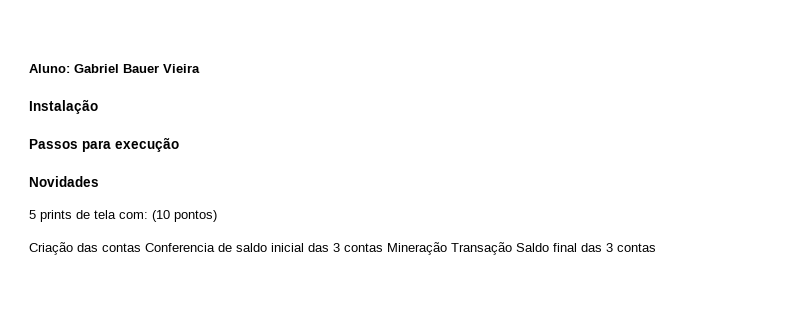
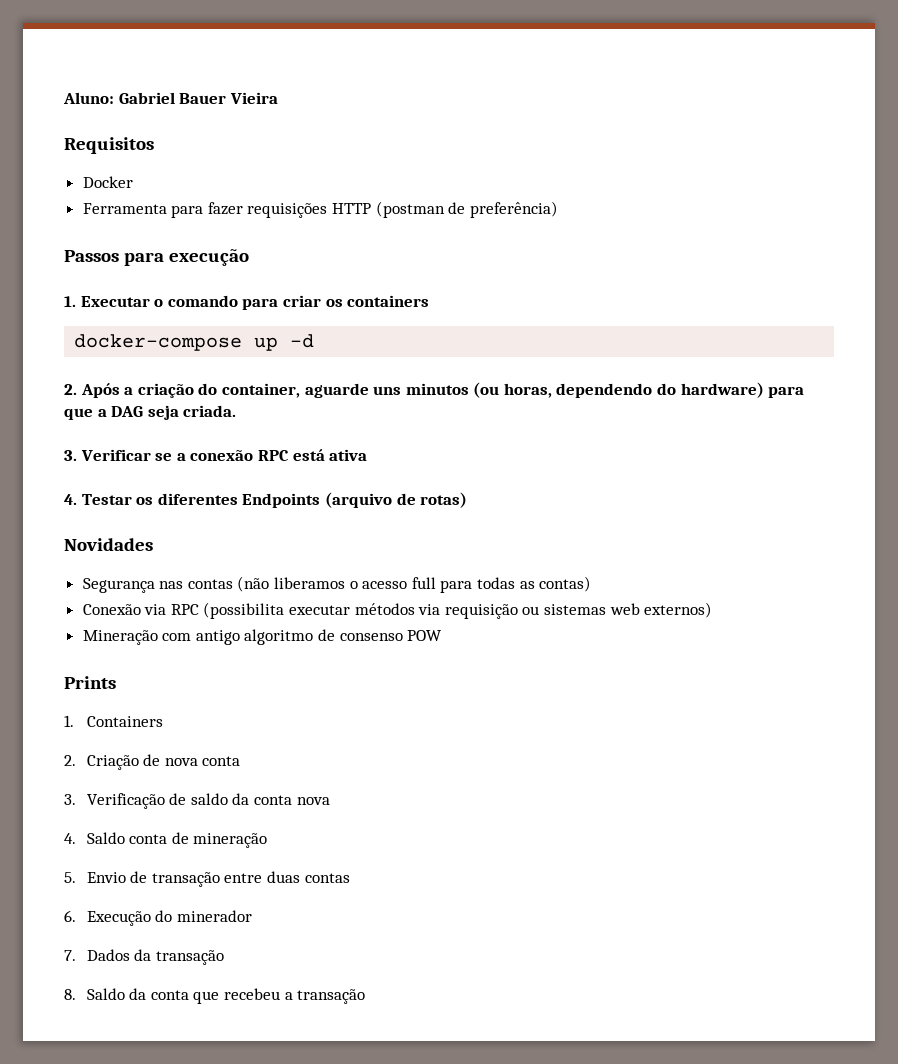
- Instalação
+ Requisitos
+ Docker
+ Ferramenta para fazer requisições HTTP (postman de preferência)
  Passos para execução
+ 1. Executar o comando para criar os containers
+ docker-compose up -d
+ 2. Após a criação do container, aguarde uns minutos (ou horas, dependendo do hardware) para que a DAG seja criada.
+ 3. Verificar se a conexão RPC está ativa
+ 4. Testar os diferentes Endpoints (arquivo de rotas)
  Novidades
- 5 prints de tela com: (10 pontos)
- Criação das contas Conferencia de saldo inicial das 3 contas Mineração Transação Saldo final das 3 contas
+ Segurança nas contas (não liberamos o acesso full para todas as contas)
+ Conexão via RPC (possibilita executar métodos via requisição ou sistemas web externos)
+ Mineração com antigo algoritmo de consenso POW
+ Prints
+ 1. Containers
+ 2. Criação de nova conta
+ 3. Verificação de saldo da conta nova
+ 4. Saldo conta de mineração
+ 5. Envio de transação entre duas contas
+ 6. Execução do minerador
+ 7. Dados da transação
+ 8. Saldo da conta que recebeu a transação

